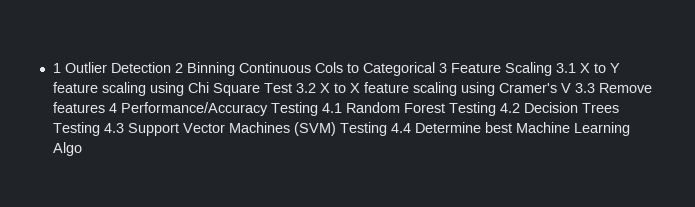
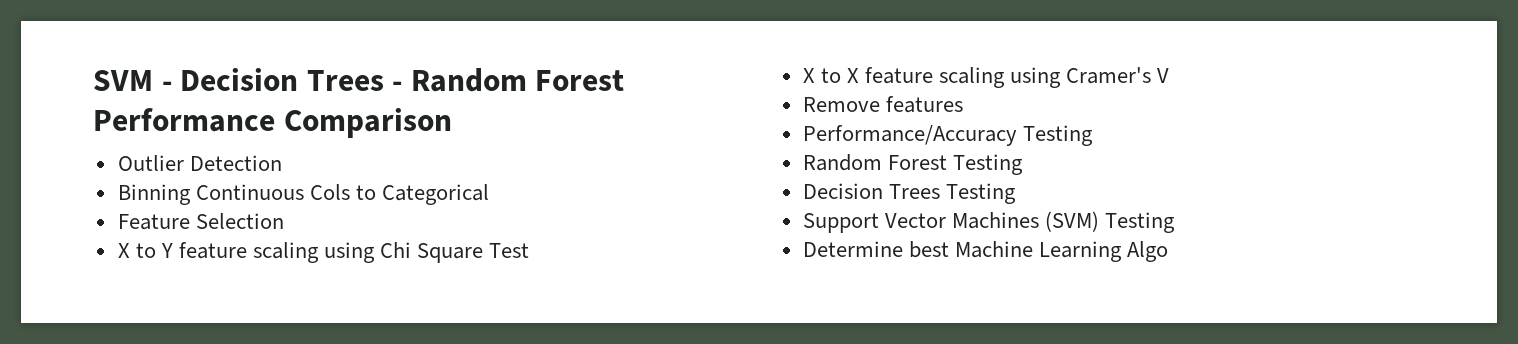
- 1 Outlier Detection 2 Binning Continuous Cols to Categorical 3 Feature Scaling 3.1 X to Y feature scaling using Chi Square Test 3.2 X to X feature scaling using Cramer's V 3.3 Remove features 4 Performance/Accuracy Testing 4.1 Random Forest Testing 4.2 Decision Trees Testing 4.3 Support Vector Machines (SVM) Testing 4.4 Determine best Machine Learning Algo
+ SVM - Decision Trees - Random Forest Performance Comparison
+ Outlier Detection
+ Binning Continuous Cols to Categorical
+ Feature Selection
+ X to Y feature scaling using Chi Square Test
+ X to X feature scaling using Cramer's V
+ Remove features
+ Performance/Accuracy Testing
+ Random Forest Testing
+ Decision Trees Testing
+ Support Vector Machines (SVM) Testing
+ Determine best Machine Learning Algo

